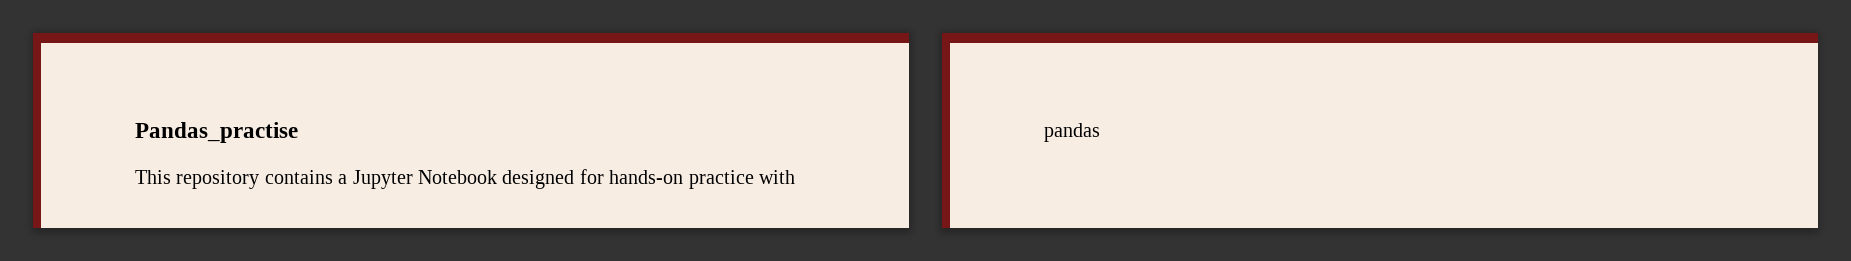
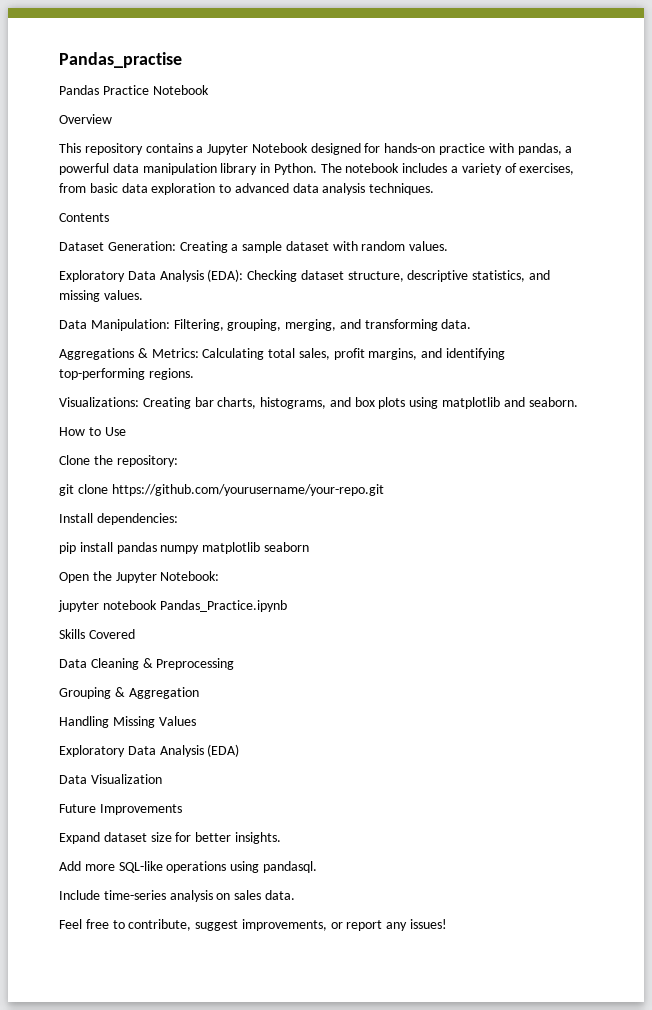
+ Pandas Practice Notebook
+ Overview
- This repository contains a Jupyter Notebook designed for hands-on practice with pandas
+ This repository contains a Jupyter Notebook designed for hands-on practice with pandas, a powerful data manipulation library in Python. The notebook includes a variety of exercises, from basic data exploration to advanced data analysis techniques.
+ Contents
+ Dataset Generation: Creating a sample dataset with random values.
+ Exploratory Data Analysis (EDA): Checking dataset structure, descriptive statistics, and missing values.
+ Data Manipulation: Filtering, grouping, merging, and transforming data.
+ Aggregations & Metrics: Calculating total sales, profit margins, and identifying top-performing regions.
+ Visualizations: Creating bar charts, histograms, and box plots using matplotlib and seaborn.
+ How to Use
+ Clone the repository:
+ git clone https://github.com/yourusername/your-repo.git
+ Install dependencies:
+ pip install pandas numpy matplotlib seaborn
+ Open the Jupyter Notebook:
+ jupyter notebook Pandas_Practice.ipynb
+ Skills Covered
+ Data Cleaning & Preprocessing
+ Grouping & Aggregation
+ Handling Missing Values
+ Exploratory Data Analysis (EDA)
+ Data Visualization
+ Future Improvements
+ Expand dataset size for better insights.
+ Add more SQL-like operations using pandasql.
+ Include time-series analysis on sales data.
+ Feel free to contribute, suggest improvements, or report any issues!

